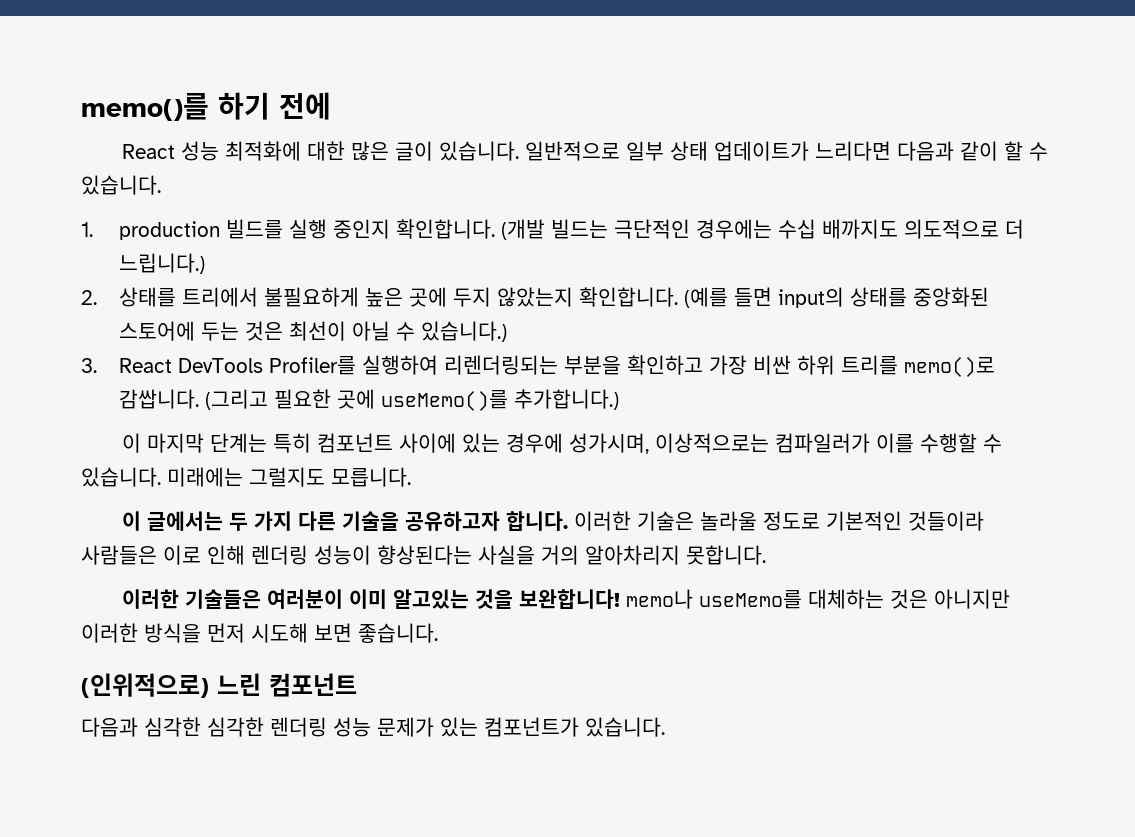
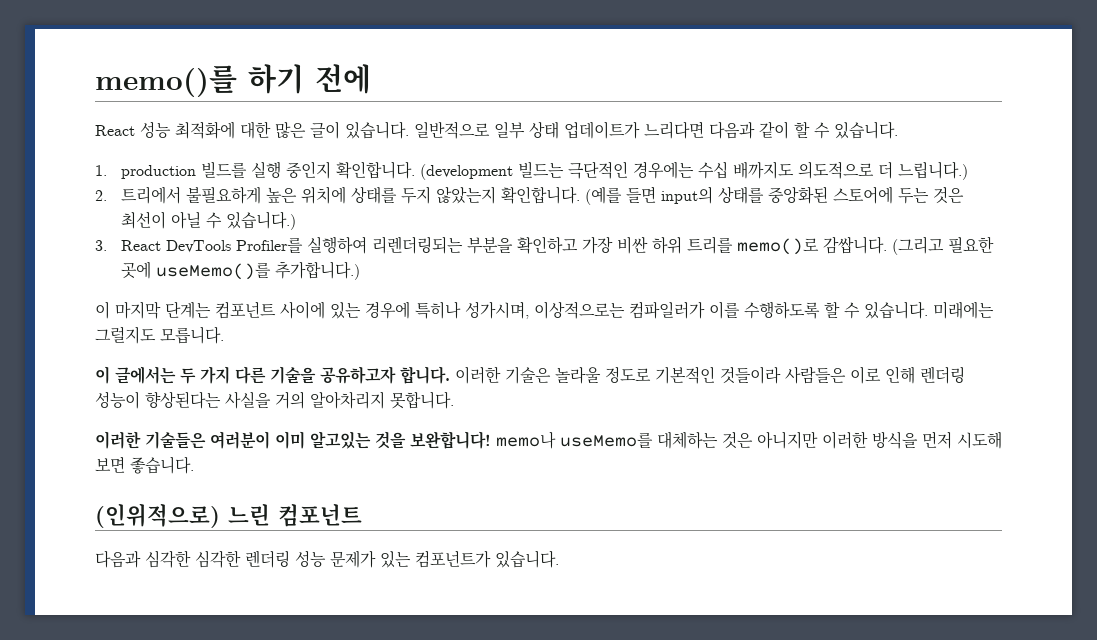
- (개발 빌드는 극단적인 경우에는 수십 배까지도 의도적으로 더 느립니다.)
+ (development 빌드는 극단적인 경우에는 수십 배까지도 의도적으로 더 느립니다.)
- 2. 상태를 트리에서 불필요하게 높은 곳에 두지 않았는지 확인합니다.
+ 2. 트리에서 불필요하게 높은 위치에 상태를 두지 않았는지 확인합니다.
- 이 마지막 단계는 특히 컴포넌트 사이에 있는 경우에 성가시며, 이상적으로는 컴파일러가 이를 수행할 수 있습니다.
+ 이 마지막 단계는 컴포넌트 사이에 있는 경우에 특히나 성가시며, 이상적으로는 컴파일러가 이를 수행하도록 할 수 있습니다.

